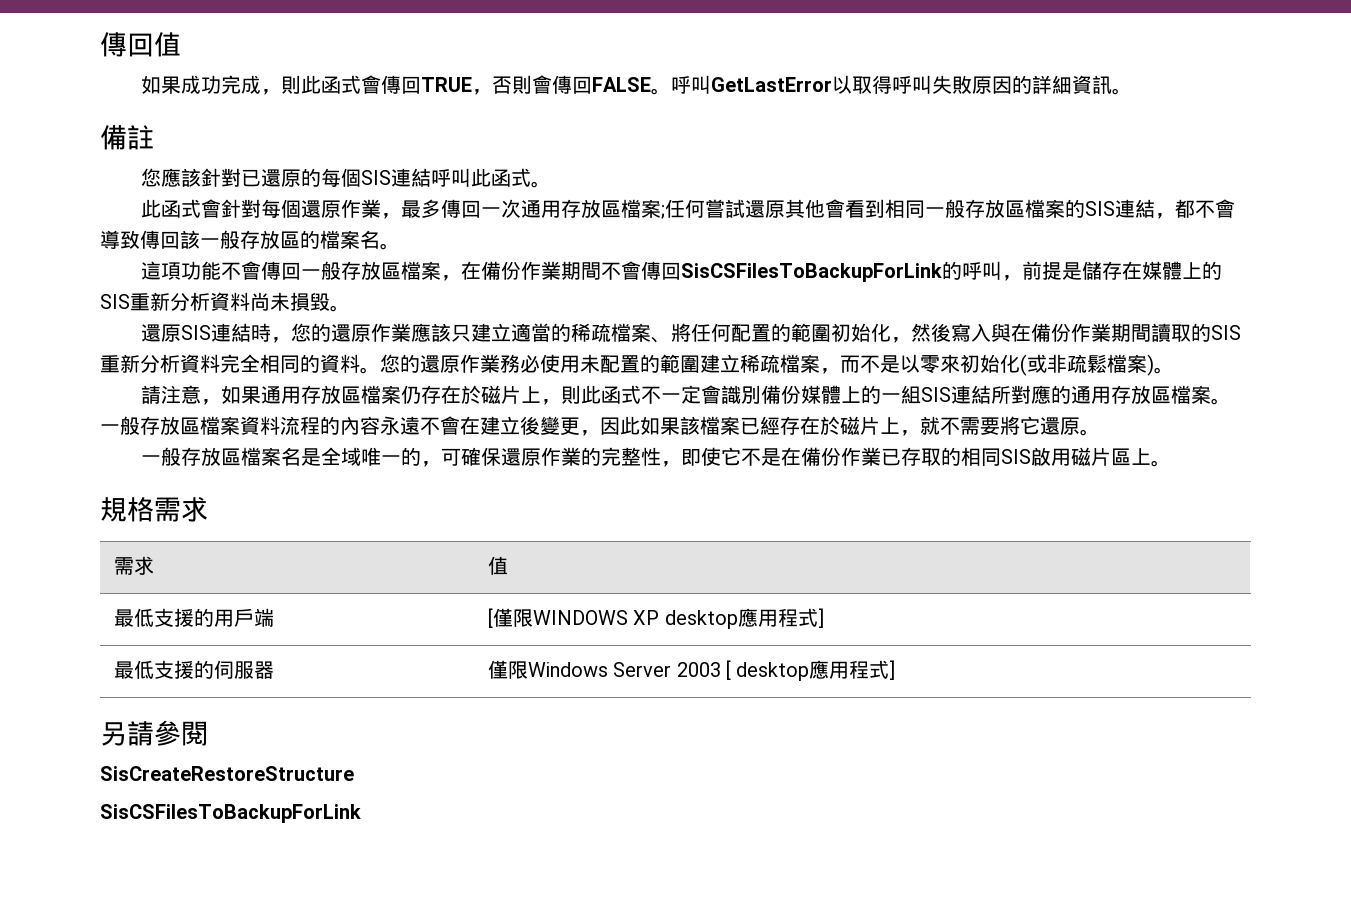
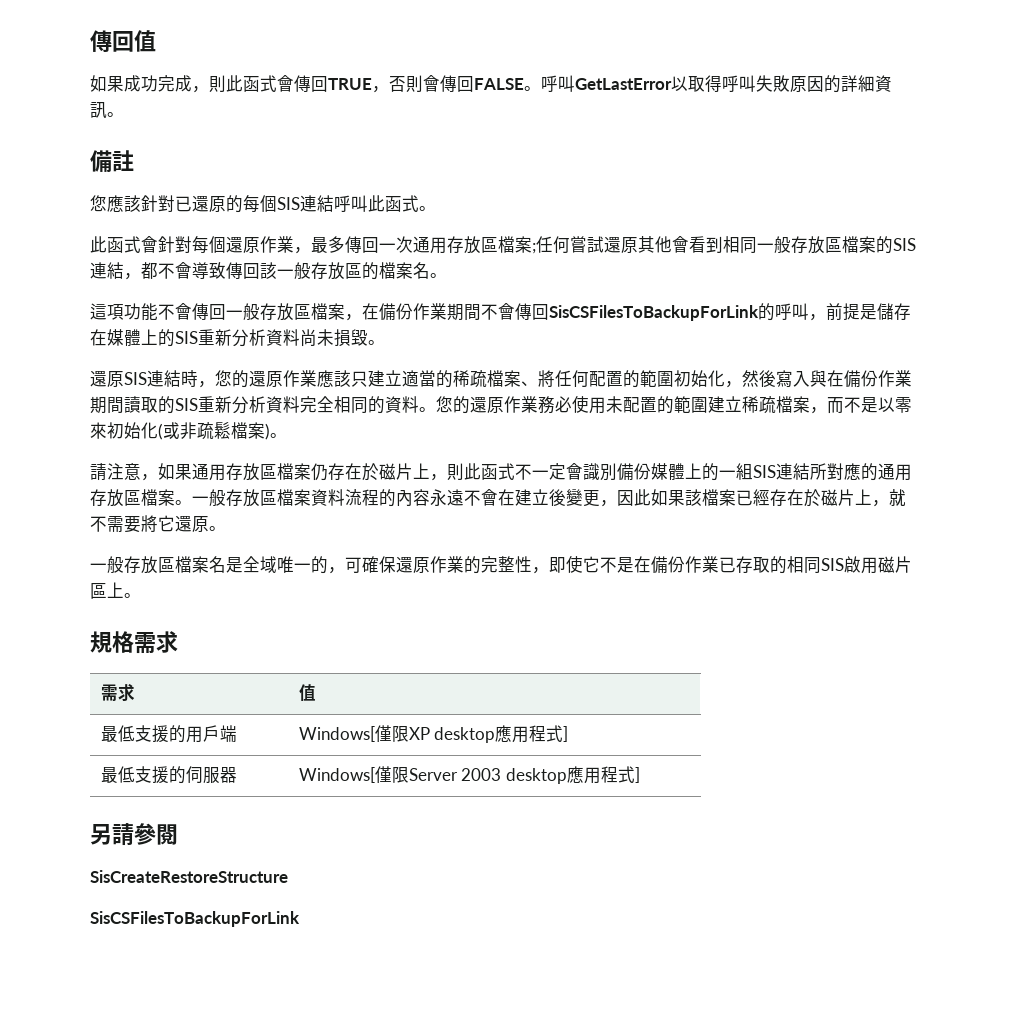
- 最低支援的用戶端 | [僅限WINDOWS XP desktop應用程式]
+ 最低支援的用戶端 | Windows[僅限XP desktop應用程式]
- 最低支援的伺服器 | 僅限Windows Server 2003 [ desktop應用程式]
+ 最低支援的伺服器 | Windows[僅限Server 2003 desktop應用程式]

